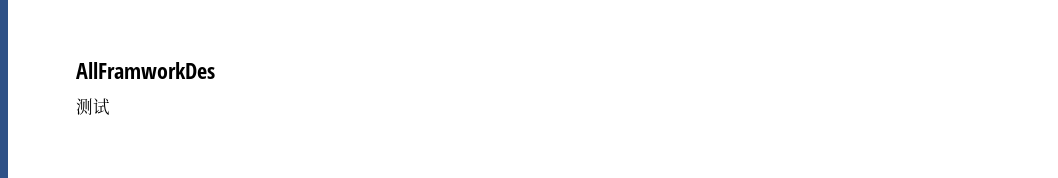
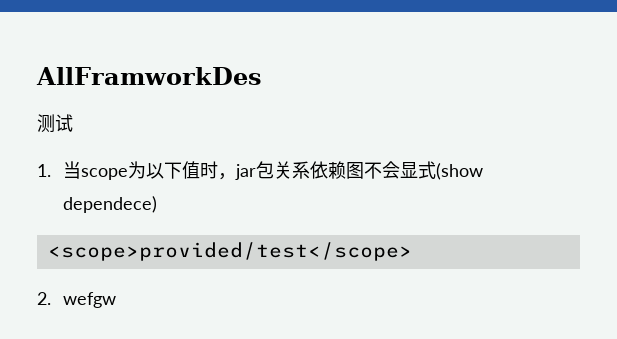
+ 1.当scope为以下值时，jar包关系依赖图不会显式(show dependece)
+ <scope>provided/test</scope>
+ 2. wefgw

